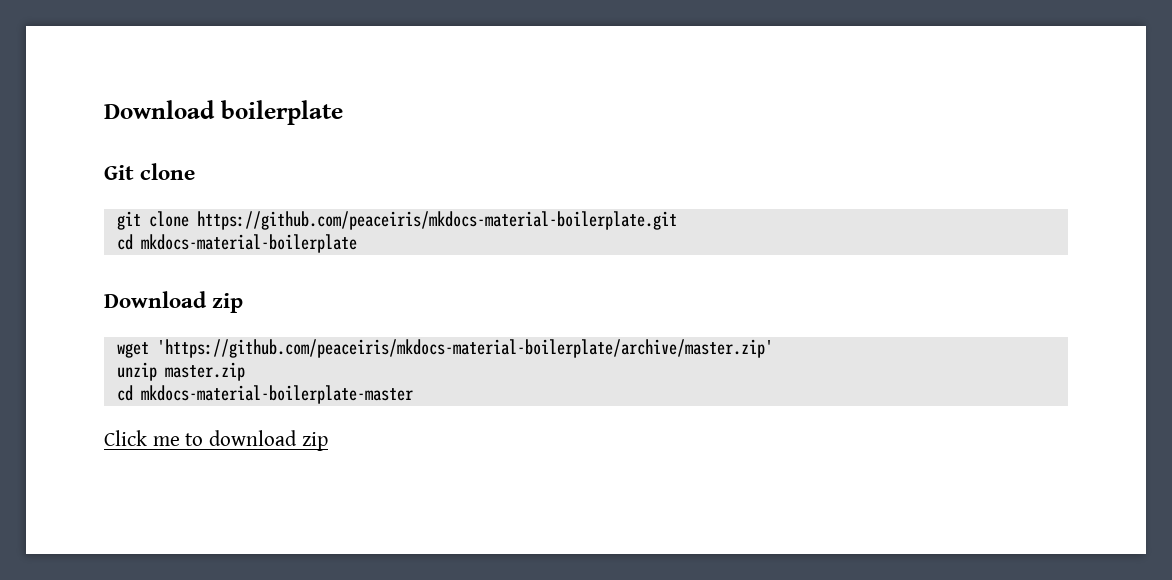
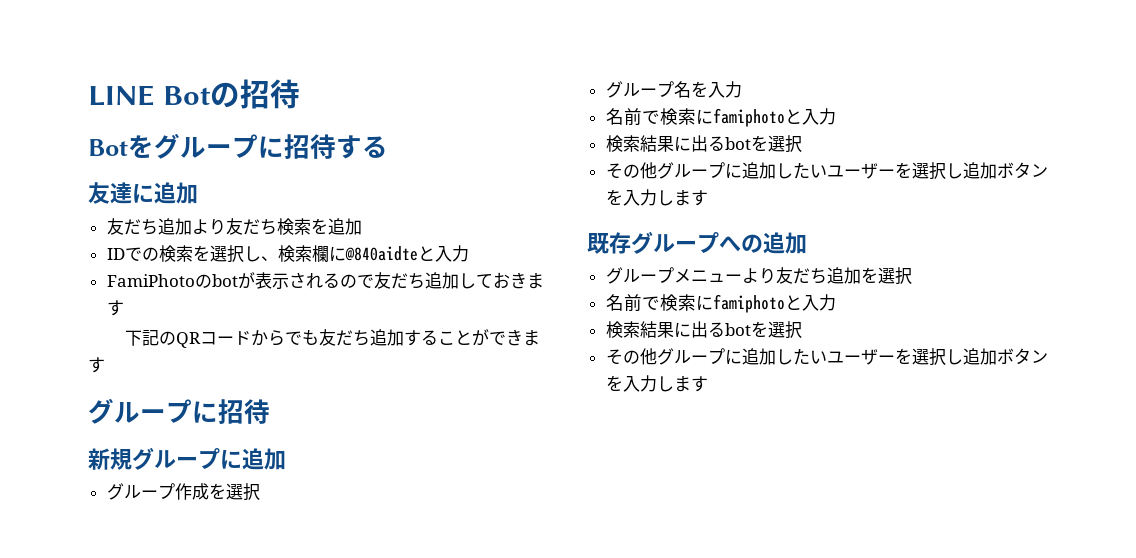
- Download boilerplate
- Git clone
- git clone https://github.com/peaceiris/mkdocs-material-boilerplate.git
- cd mkdocs-material-boilerplate
- Download zip
- wget 'https://github.com/peaceiris/mkdocs-material-boilerplate/archive/master.zip'
- unzip master.zip
- cd mkdocs-material-boilerplate-master
- Click me to download zip
+ LINE Botの招待
+ Botをグループに招待する
+ 友達に追加
+ 友だち追加より友だち検索を追加
+ IDでの検索を選択し、検索欄に@840aidteと入力
+ FamiPhotoのbotが表示されるので友だち追加しておきます
+ 下記のQRコードからでも友だち追加することができます
+ グループに招待
+ 新規グループに追加
+ グループ作成を選択
+ グループ名を入力
+ 名前で検索にfamiphotoと入力
+ 検索結果に出るbotを選択
+ その他グループに追加したいユーザーを選択し追加ボタンを入力します
+ 既存グループへの追加
+ グループメニューより友だち追加を選択
+ 名前で検索にfamiphotoと入力
+ 検索結果に出るbotを選択
+ その他グループに追加したいユーザーを選択し追加ボタンを入力します

